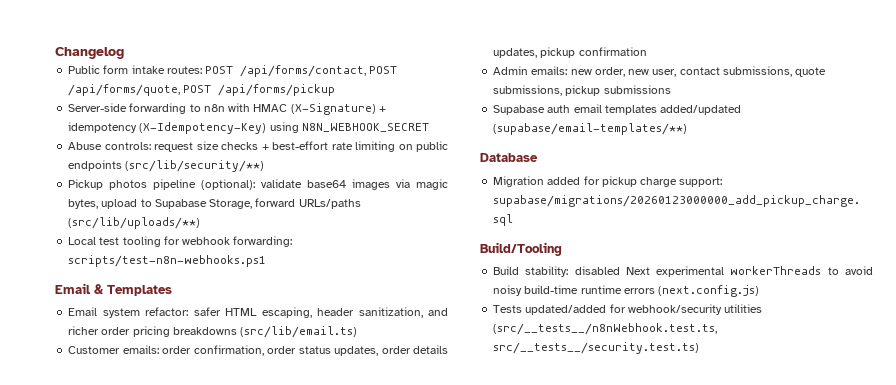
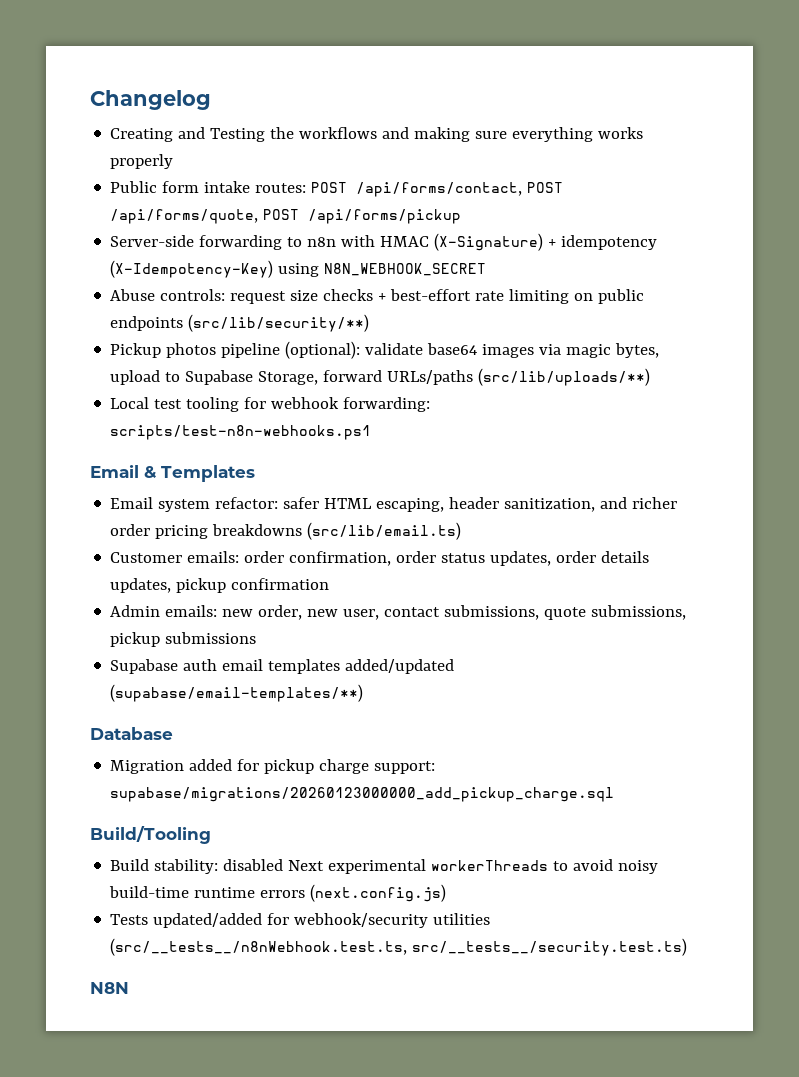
+ Creating and Testing the workflows and making sure everything works properly
+ N8N

